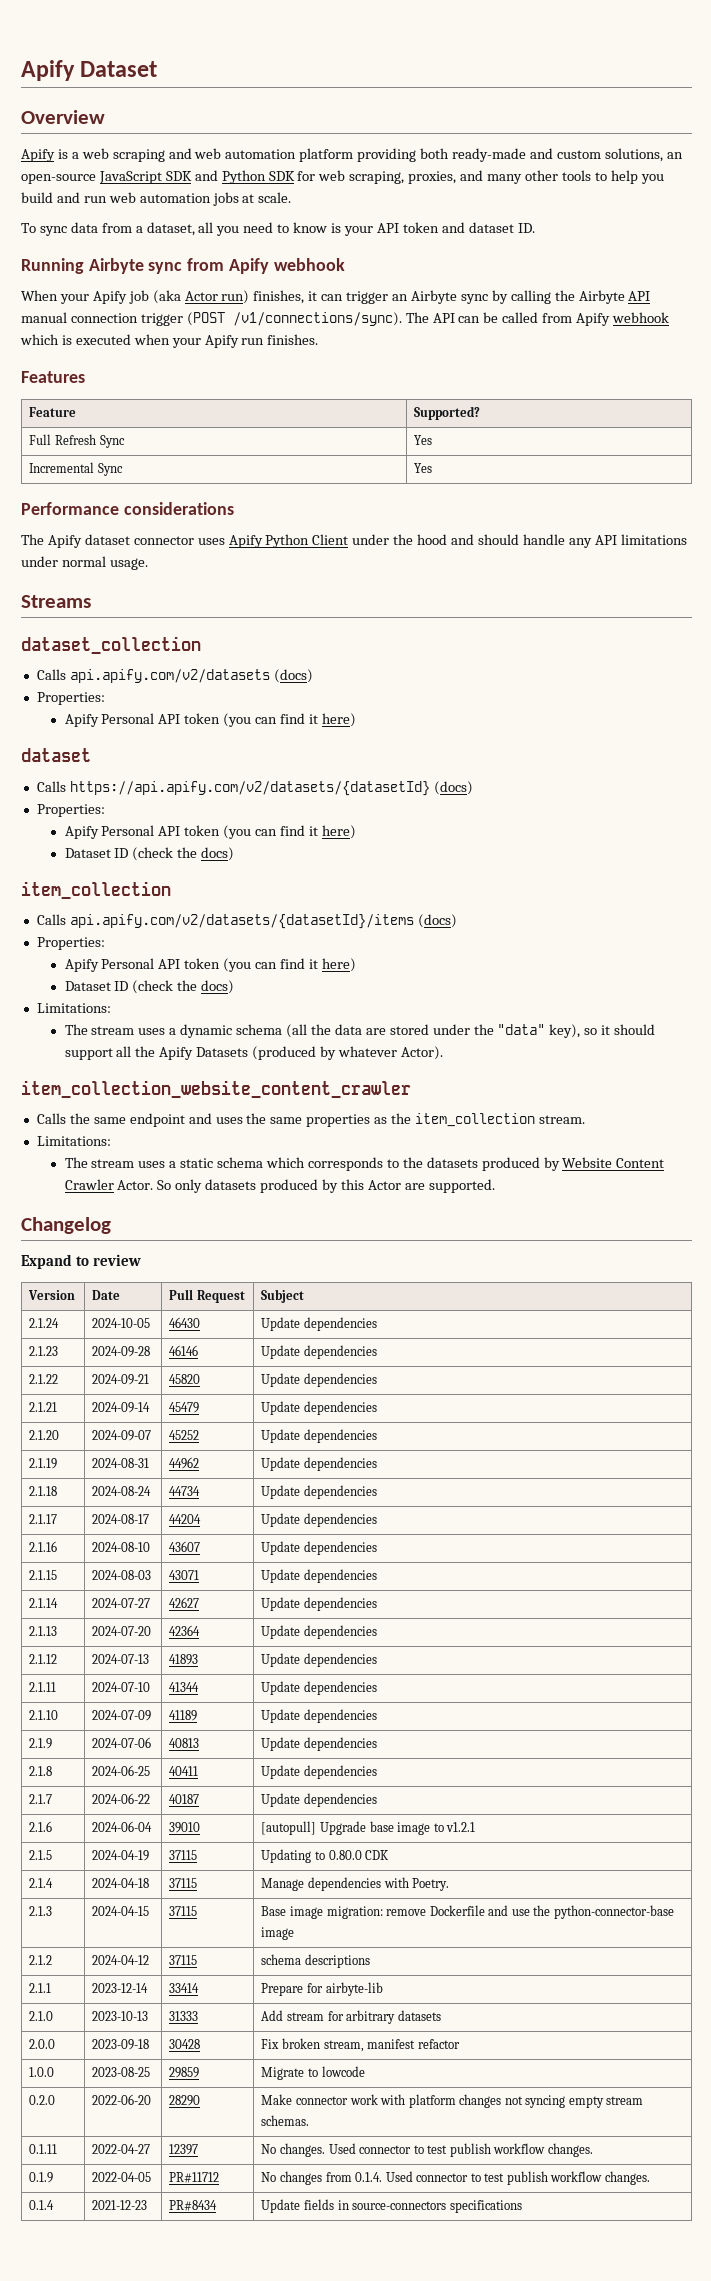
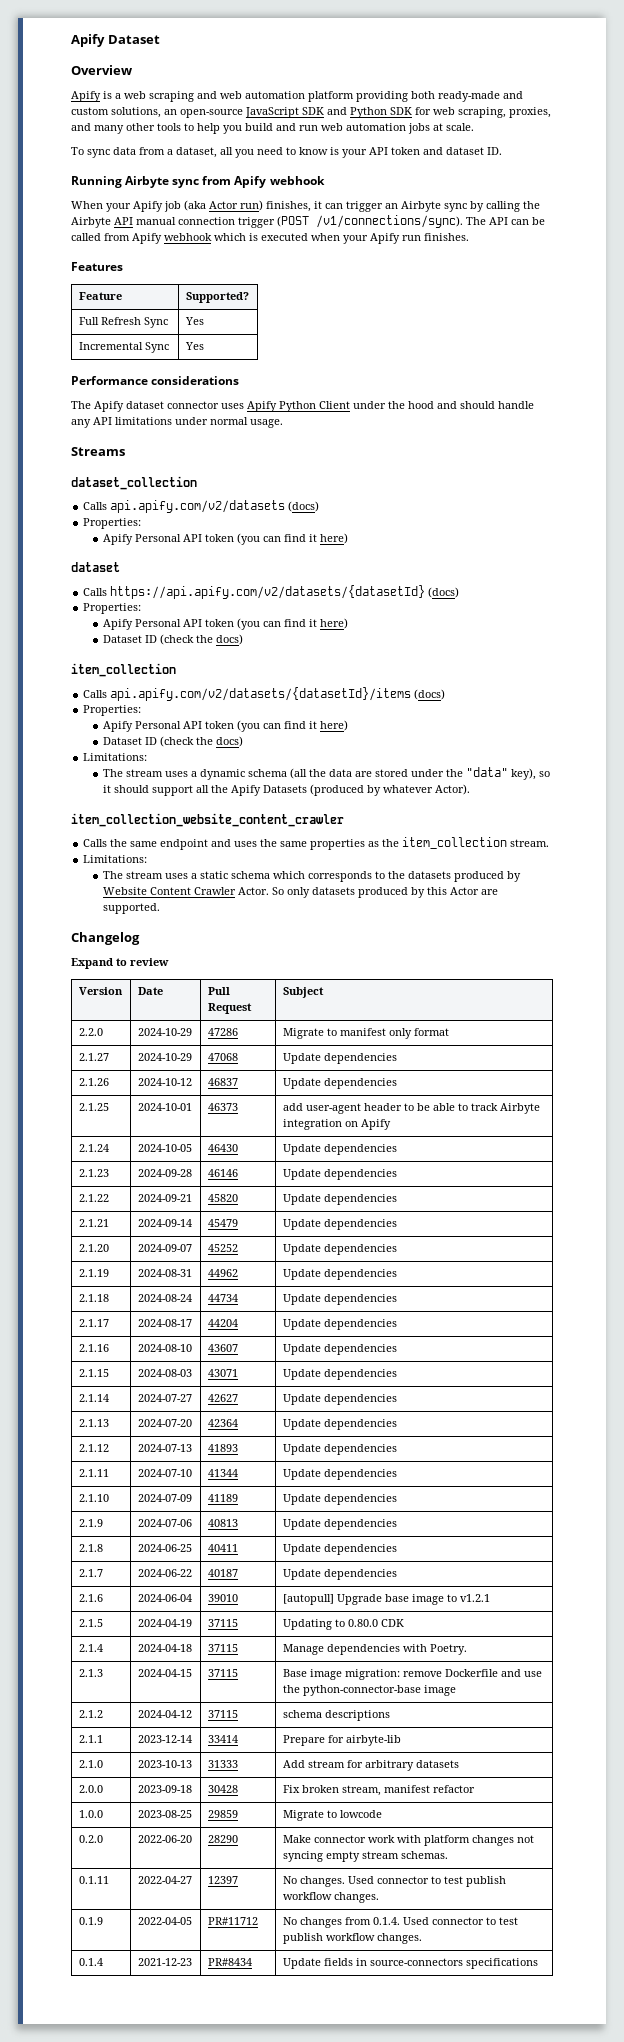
+ 2.2.0 | 2024-10-29 | 47286 | Migrate to manifest only format
+ 2.1.27 | 2024-10-29 | 47068 | Update dependencies
+ 2.1.26 | 2024-10-12 | 46837 | Update dependencies
+ 2.1.25 | 2024-10-01 | 46373 | add user-agent header to be able to track Airbyte integration on Apify

